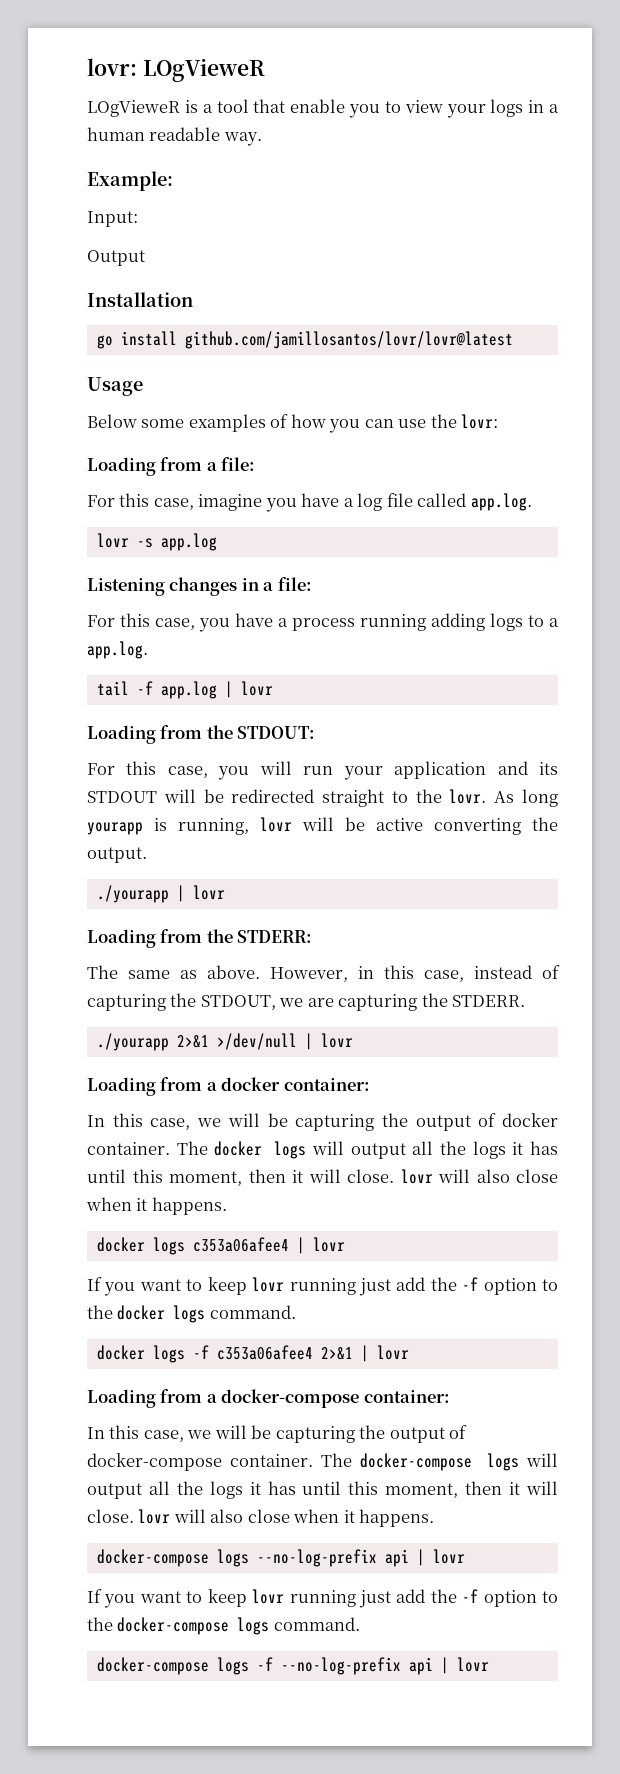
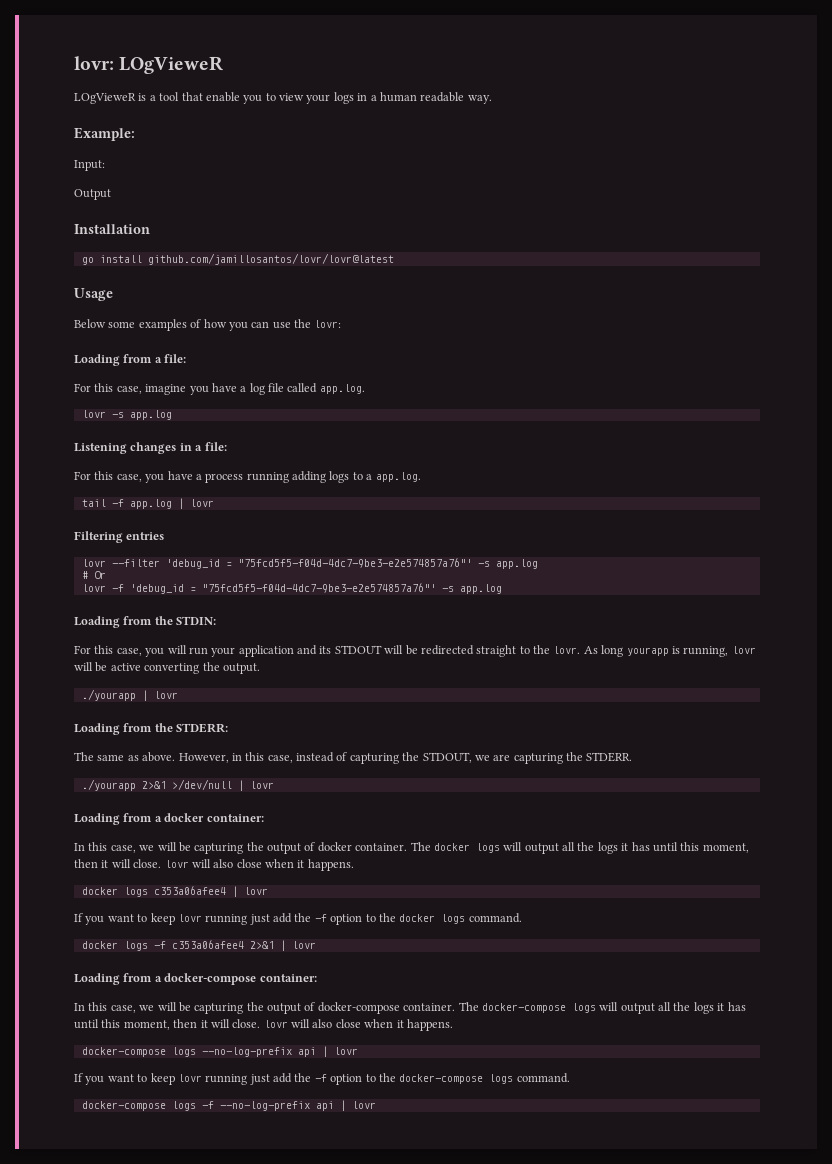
- Loading from the STDOUT:
+ Filtering entries
+ lovr --filter 'debug_id = "75fcd5f5-f04d-4dc7-9be3-e2e574857a76"' -s app.log
+ # Or
+ lovr -f 'debug_id = "75fcd5f5-f04d-4dc7-9be3-e2e574857a76"' -s app.log
+ Loading from the STDIN:

